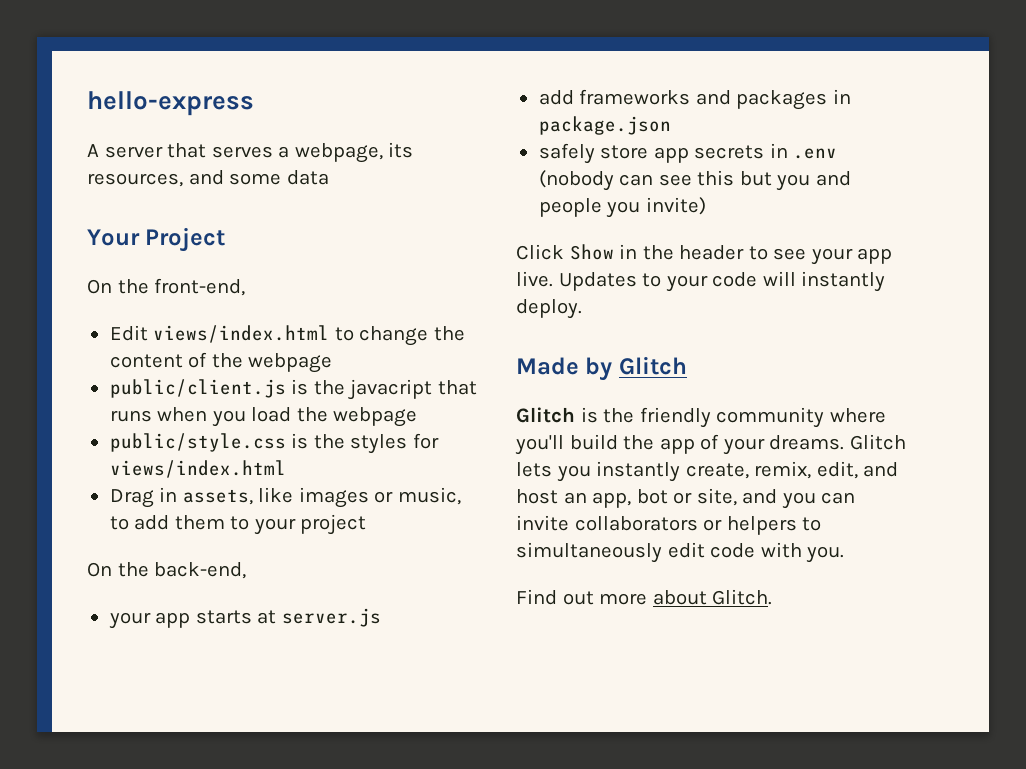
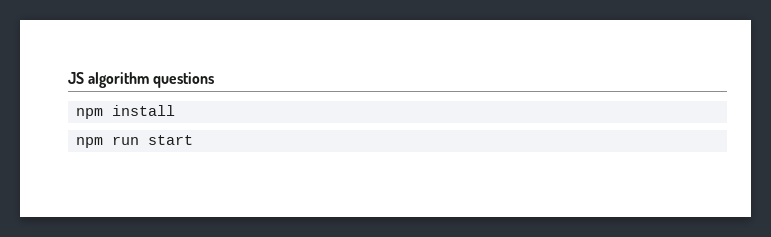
- hello-express
- A server that serves a webpage, its resources, and some data
- Your Project
- On the front-end,
- Edit views/index.html to change the content of the webpage
- public/client.js is the javacript that runs when you load the webpage
- public/style.css is the styles for views/index.html
- Drag in assets, like images or music, to add them to your project
- On the back-end,
- your app starts at server.js
- add frameworks and packages in package.json
- safely store app secrets in .env (nobody can see this but you and people you invite)
- Click Show in the header to see your app live. Updates to your code will instantly deploy.
- Made by Glitch
- Glitch is the friendly community where you'll build the app of your dreams. Glitch lets you instantly create, remix, edit, and host an app, bot or site, and you can invite collaborators or helpers to simultaneously edit code with you.
- Find out more about Glitch.
+ JS algorithm questions
+ npm install
+ npm run start

